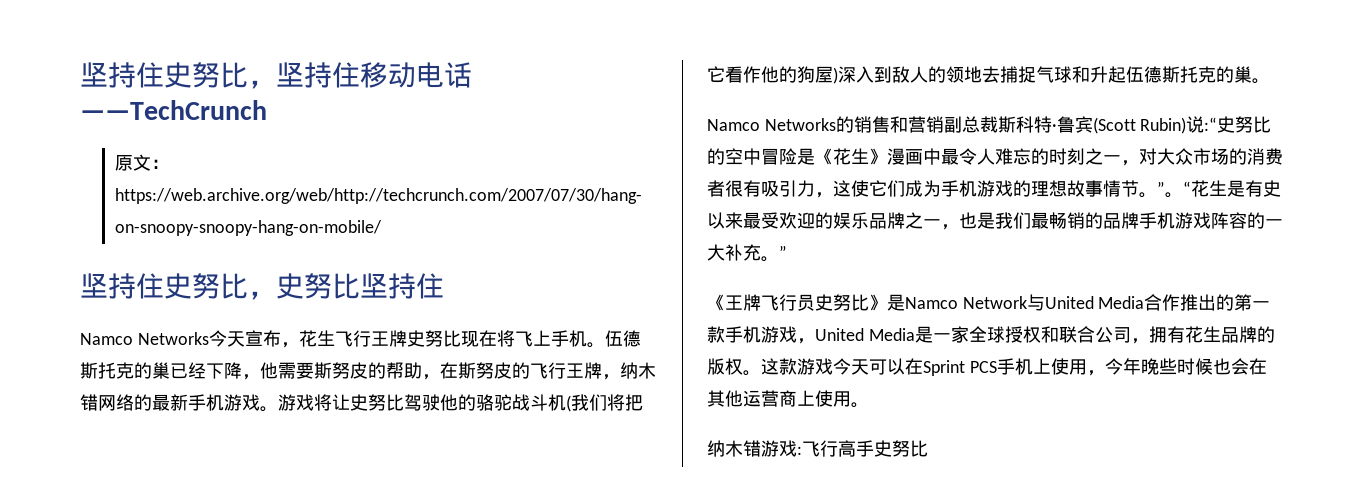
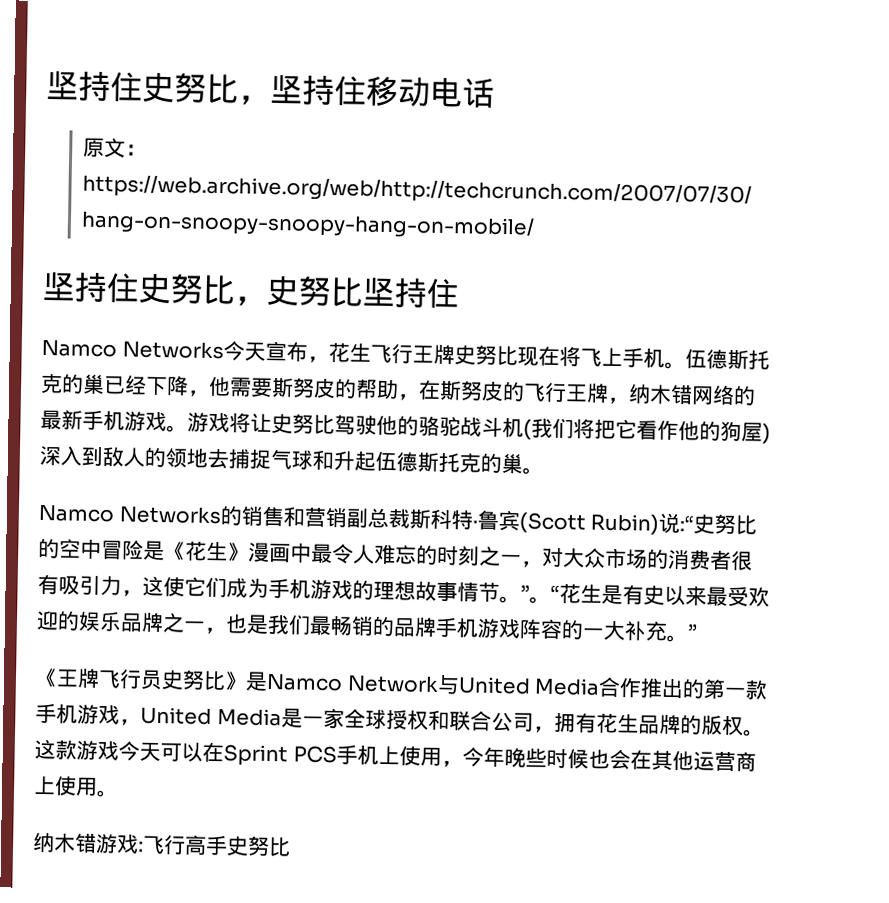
- 坚持住史努比，坚持住移动电话——TechCrunch
+ 坚持住史努比，坚持住移动电话

